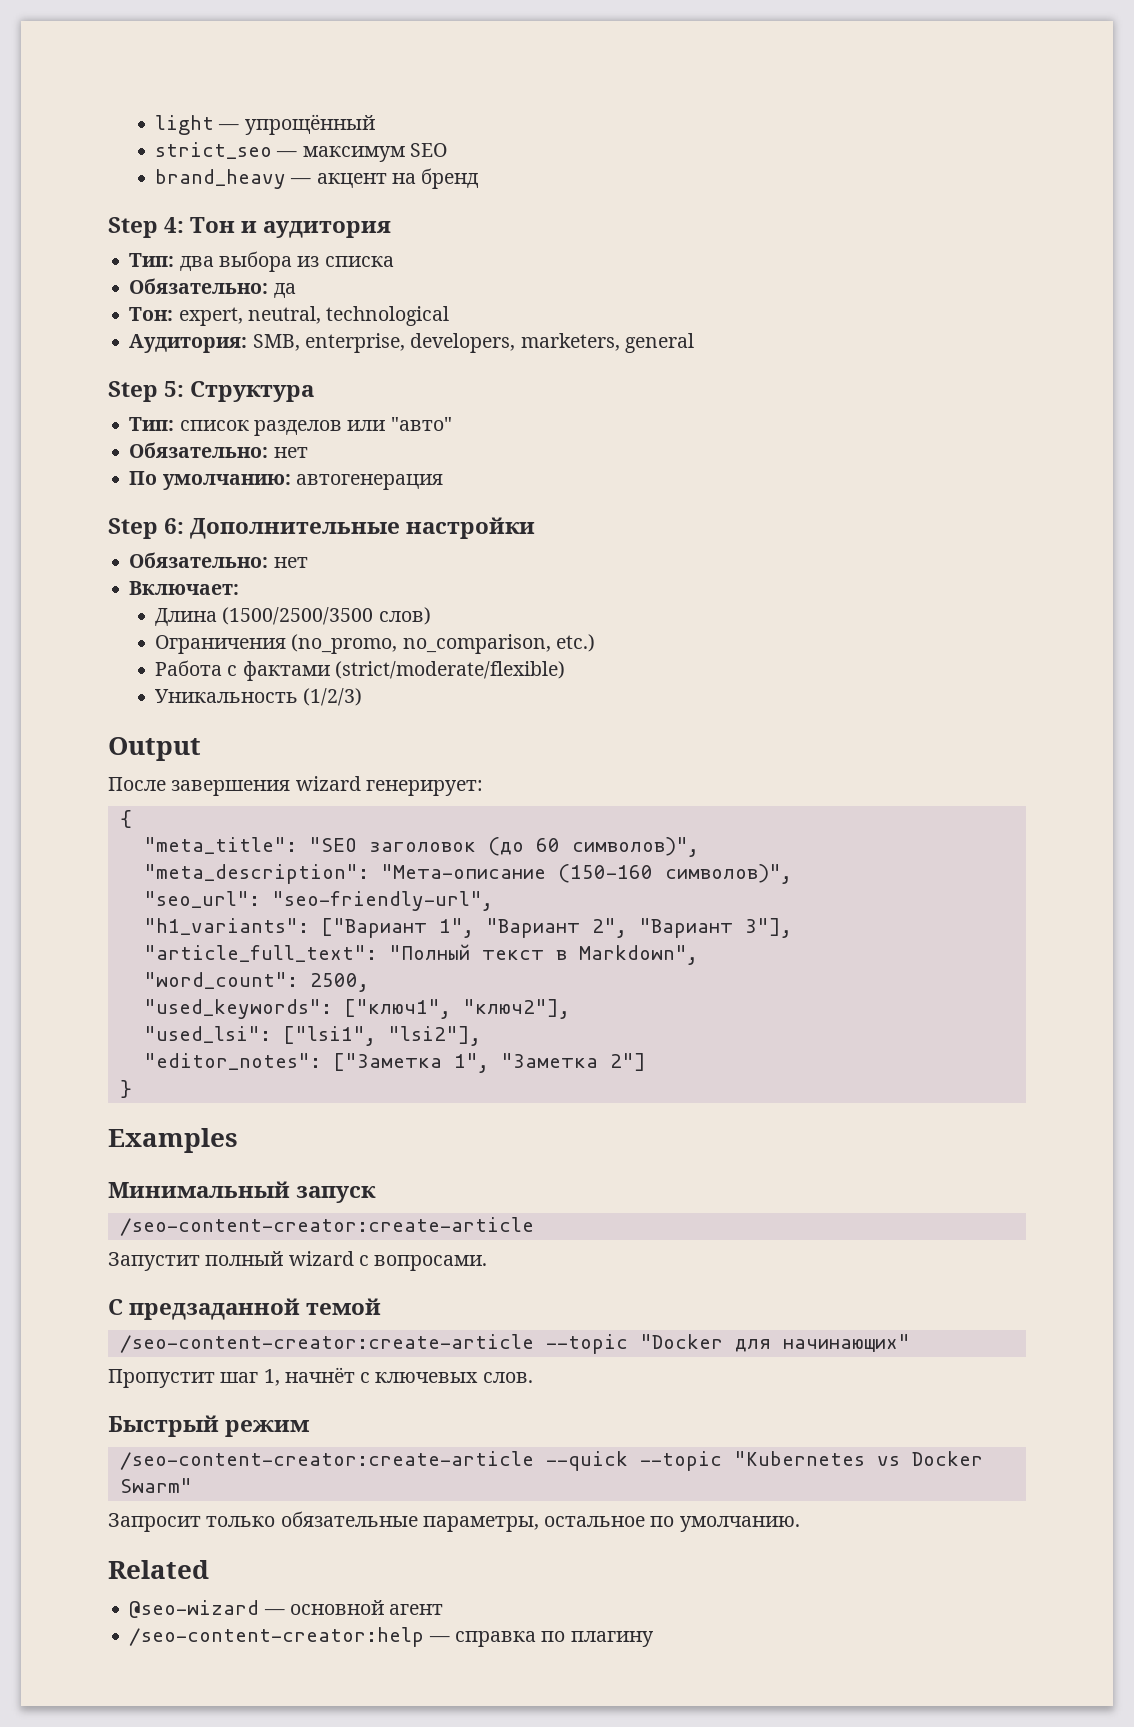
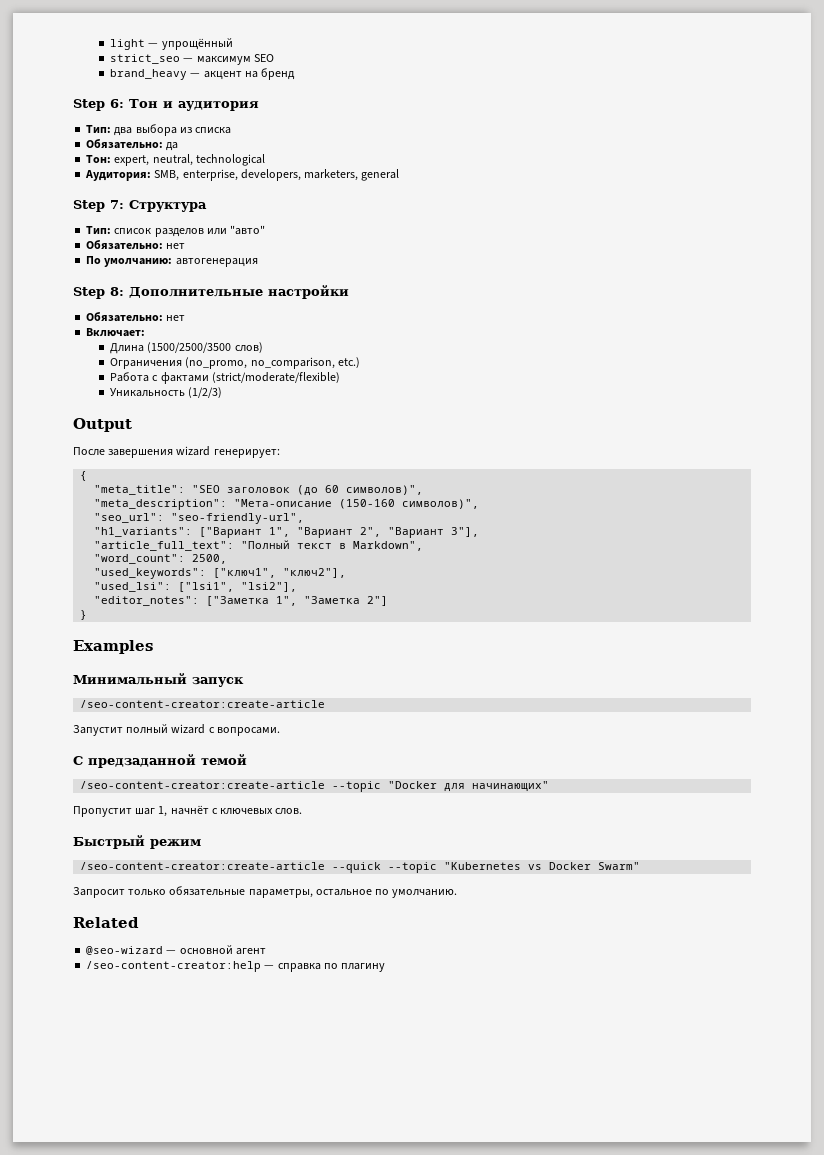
- Step 4: Тон и аудитория
+ Step 6: Тон и аудитория
- Step 5: Структура
+ Step 7: Структура
- Step 6: Дополнительные настройки
+ Step 8: Дополнительные настройки

